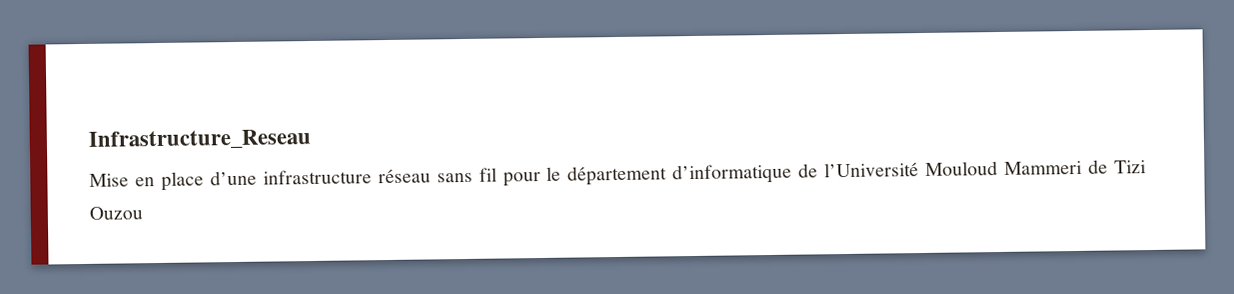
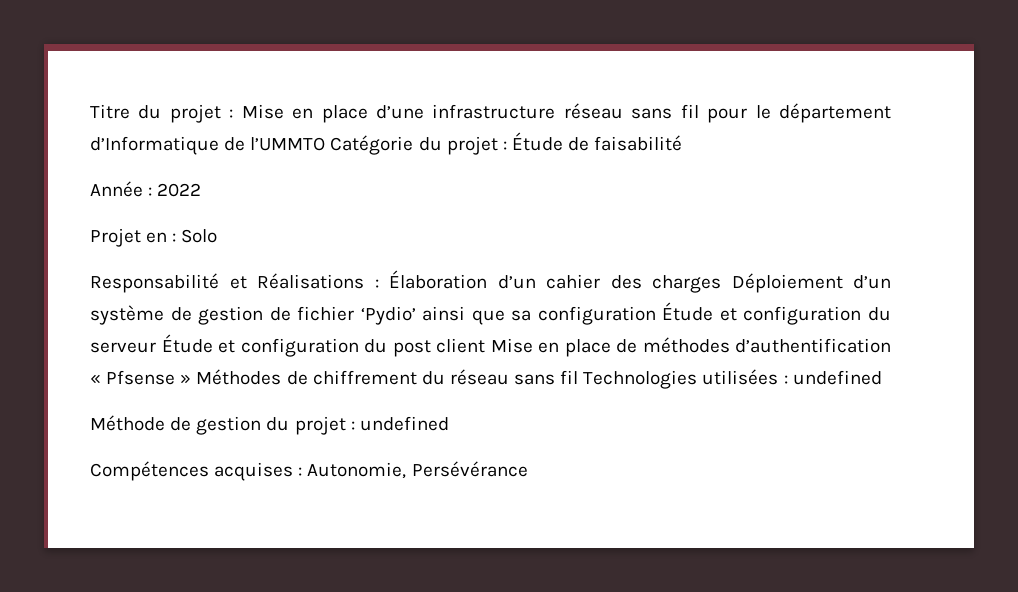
- Infrastructure_Reseau
- Mise en place d’une infrastructure réseau sans fil pour le département d’informatique de l’Université Mouloud Mammeri de Tizi Ouzou
+ Titre du projet : Mise en place d’une infrastructure réseau sans fil pour le département d’Informatique de l’UMMTO Catégorie du projet : Étude de faisabilité
+ Année : 2022
+ Projet en : Solo
+ Responsabilité et Réalisations : Élaboration d’un cahier des charges Déploiement d’un système de gestion de fichier ‘Pydio’ ainsi que sa configuration Étude et configuration du serveur Étude et configuration du post client Mise en place de méthodes d’authentification « Pfsense » Méthodes de chiffrement du réseau sans fil Technologies utilisées : undefined
+ Méthode de gestion du projet : undefined
+ Compétences acquises : Autonomie, Persévérance

